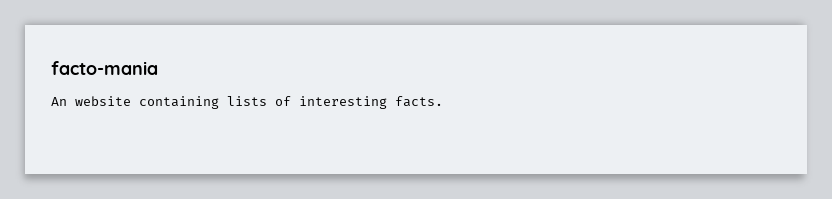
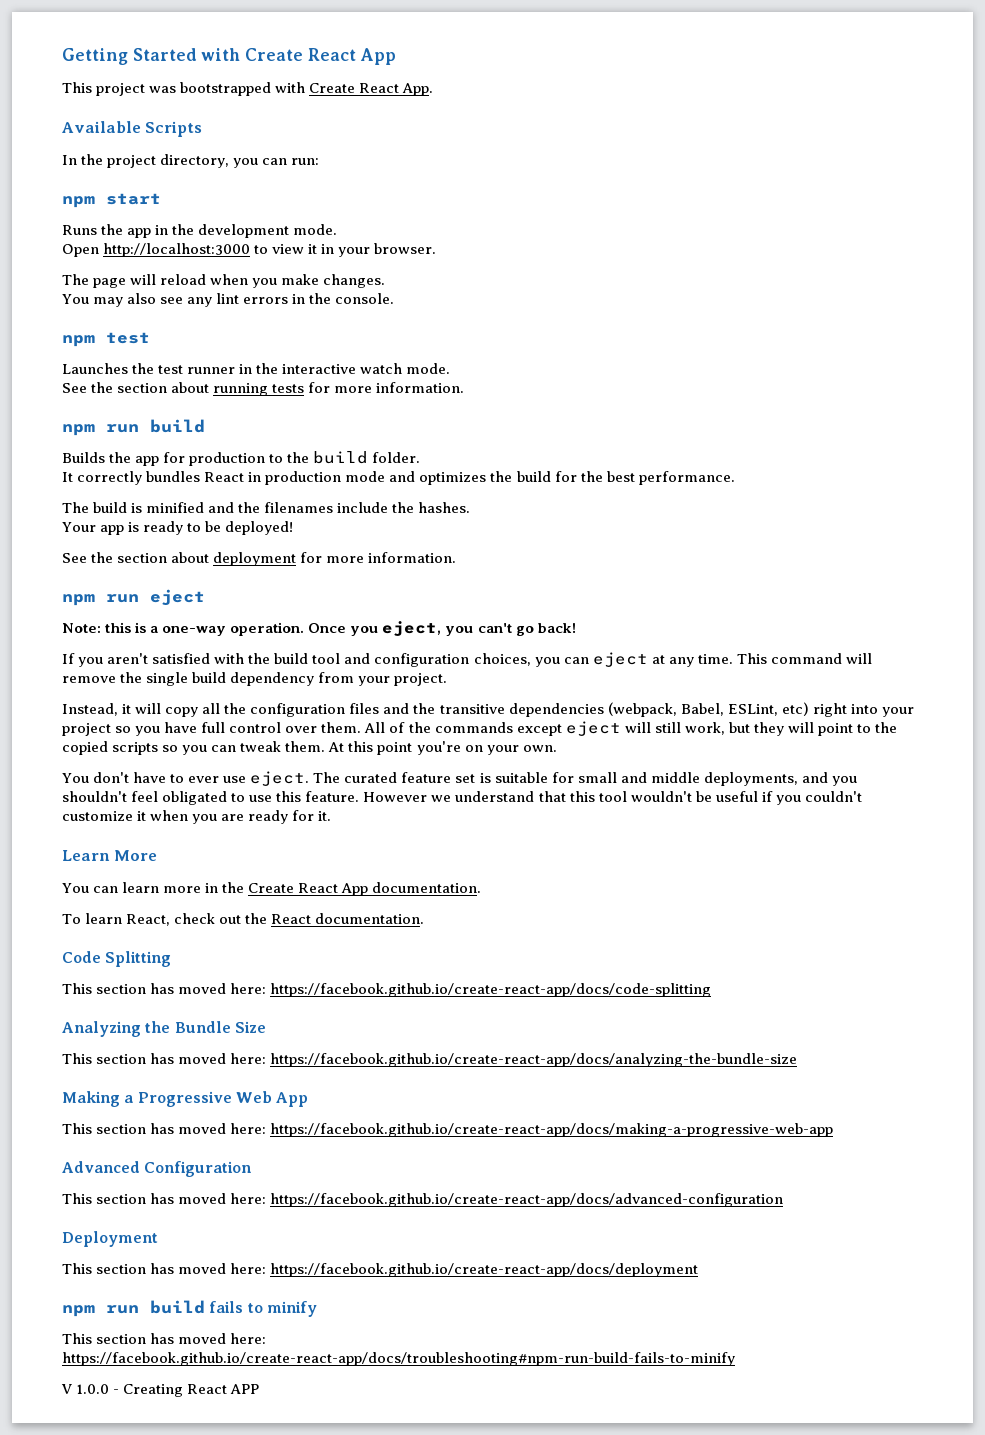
- facto-mania
- An website containing lists of interesting facts.
+ Getting Started with Create React App
+ This project was bootstrapped with Create React App.
+ Available Scripts
+ In the project directory, you can run:
+ npm start
+ Runs the app in the development mode.
+ Open http://localhost:3000 to view it in your browser.
+ The page will reload when you make changes.
+ You may also see any lint errors in the console.
+ npm test
+ Launches the test runner in the interactive watch mode.
+ See the section about running tests for more information.
+ npm run build
+ Builds the app for production to the build folder.
+ It correctly bundles React in production mode and optimizes the build for the best performance.
+ The build is minified and the filenames include the hashes.
+ Your app is ready to be deployed!
+ See the section about deployment for more information.
+ npm run eject
+ Note: this is a one-way operation. Once you eject, you can't go back!
+ If you aren't satisfied with the build tool and configuration choices, you can eject at any time. This command will remove the single build dependency from your project.
+ Instead, it will copy all the configuration files and the transitive dependencies (webpack, Babel, ESLint, etc) right into your project so you have full control over them. All of the commands except eject will still work, but they will point to the copied scripts so you can tweak them. At this point you're on your own.
+ You don't have to ever use eject. The curated feature set is suitable for small and middle deployments, and you shouldn't feel obligated to use this feature. However we understand that this tool wouldn't be useful if you couldn't customize it when you are ready for it.
+ Learn More
+ You can learn more in the Create React App documentation.
+ To learn React, check out the React documentation.
+ Code Splitting
+ This section has moved here: https://facebook.github.io/create-react-app/docs/code-splitting
+ Analyzing the Bundle Size
+ This section has moved here: https://facebook.github.io/create-react-app/docs/analyzing-the-bundle-size
+ Making a Progressive Web App
+ This section has moved here: https://facebook.github.io/create-react-app/docs/making-a-progressive-web-app
+ Advanced Configuration
+ This section has moved here: https://facebook.github.io/create-react-app/docs/advanced-configuration
+ Deployment
+ This section has moved here: https://facebook.github.io/create-react-app/docs/deployment
+ npm run build fails to minify
+ This section has moved here: https://facebook.github.io/create-react-app/docs/troubleshooting#npm-run-build-fails-to-minify
+ V 1.0.0 - Creating React APP

